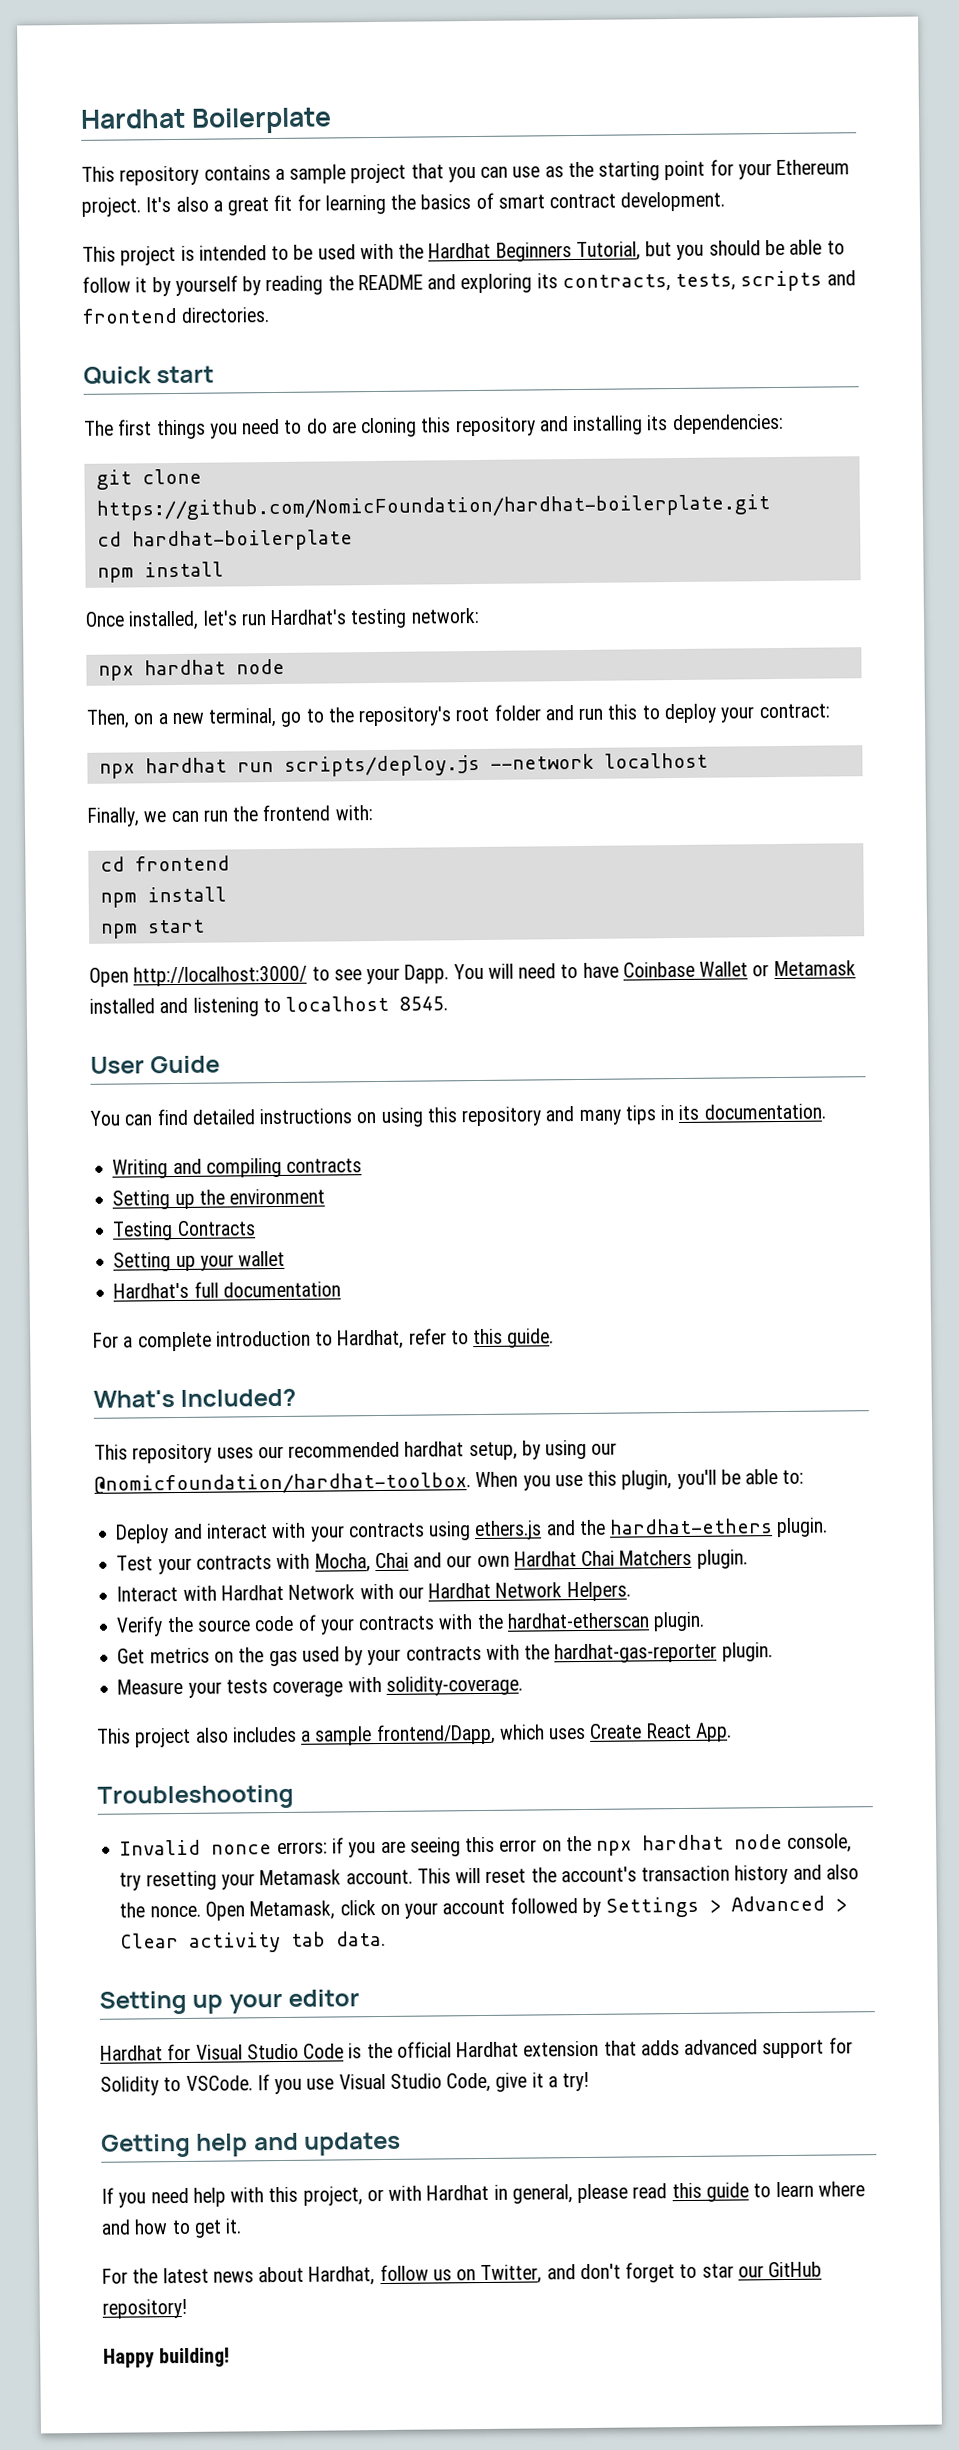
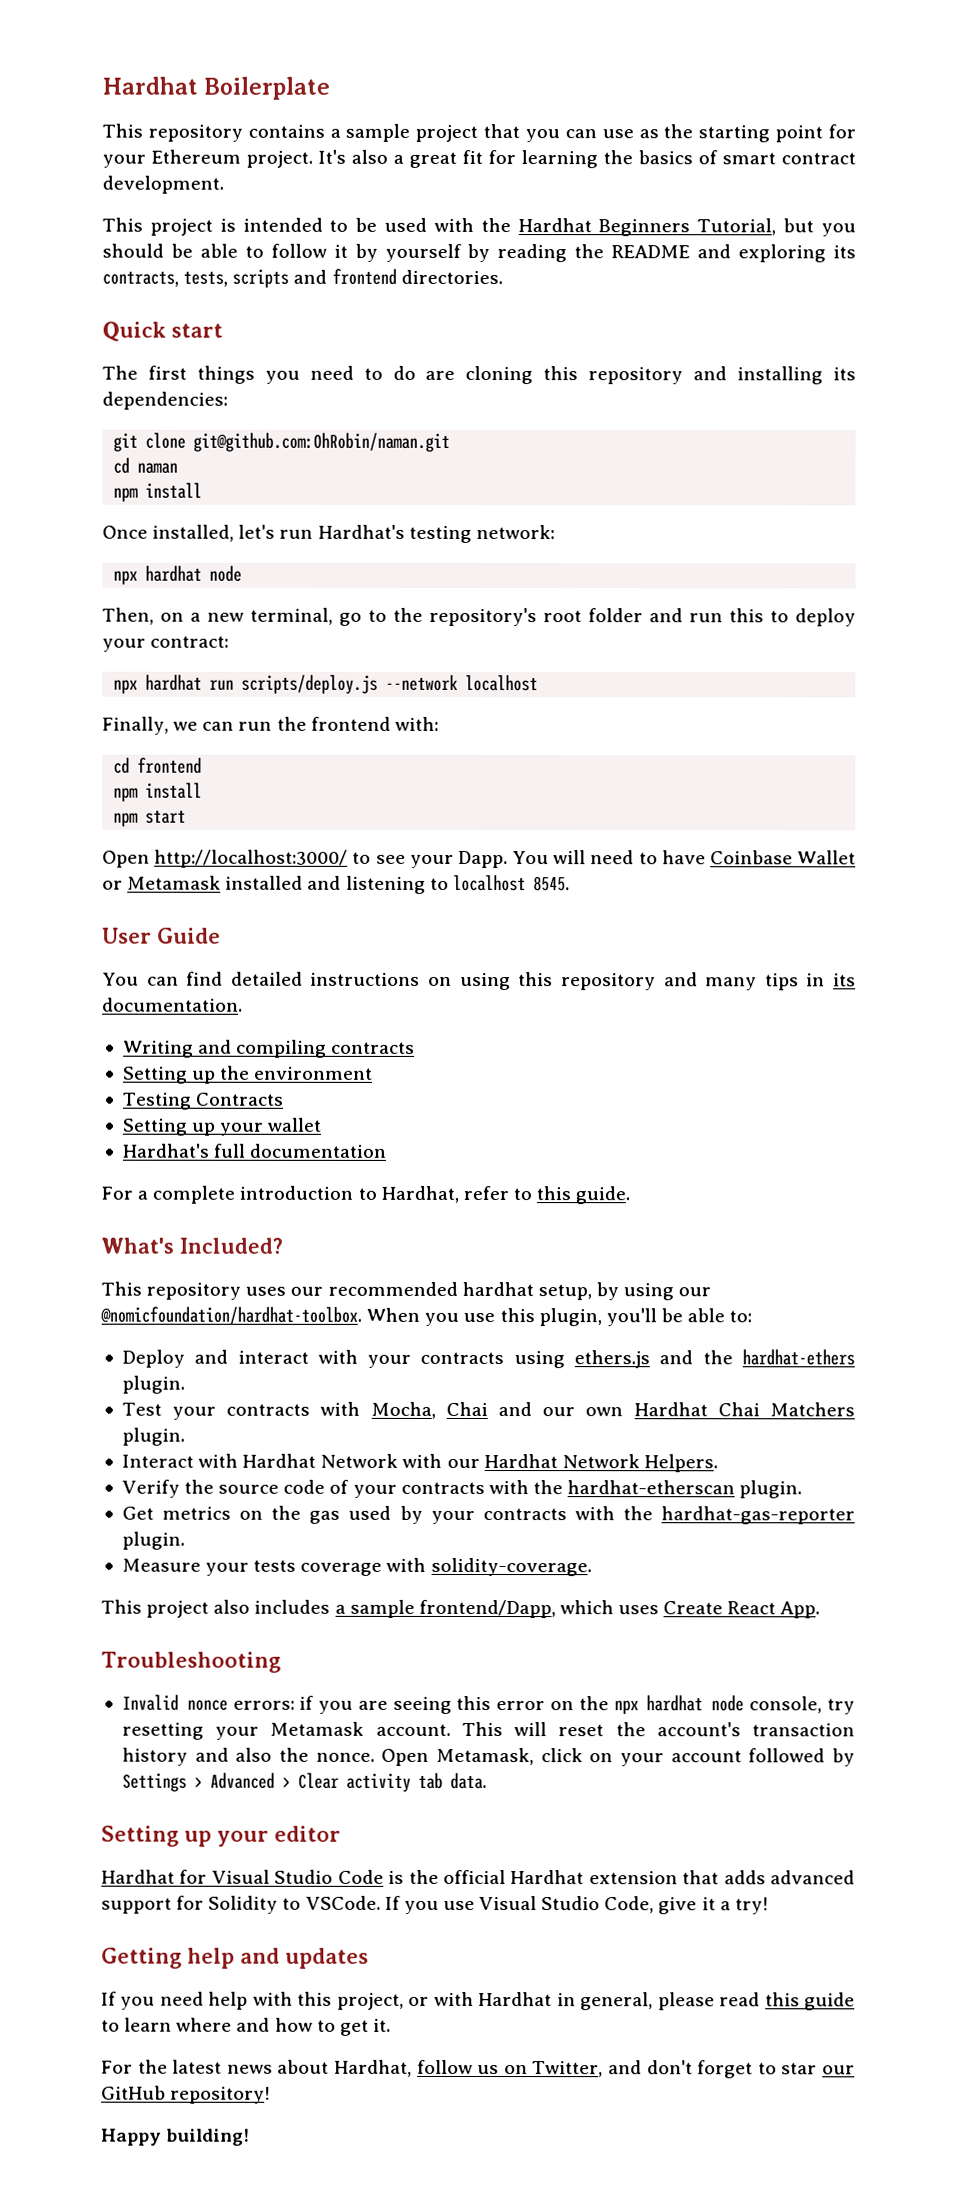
- git clone https://github.com/NomicFoundation/hardhat-boilerplate.git
- cd hardhat-boilerplate
+ git clone git@github.com:OhRobin/naman.git
+ cd naman

